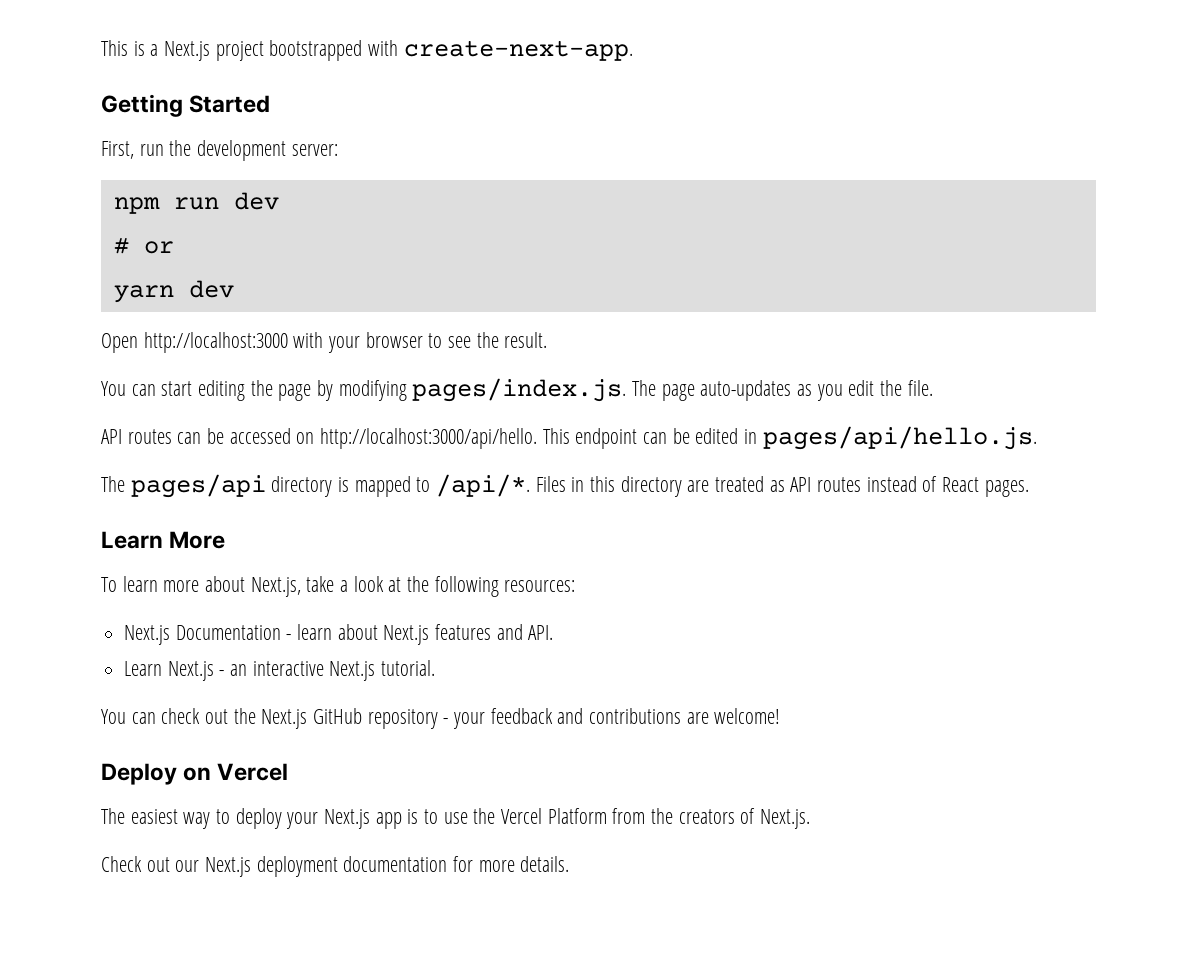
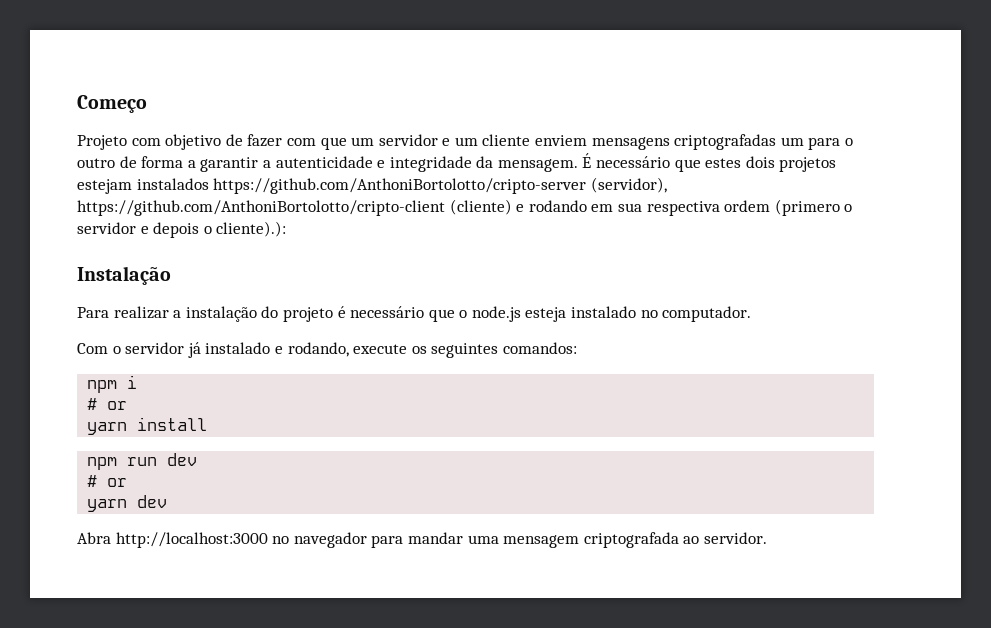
- This is a Next.js project bootstrapped with create-next-app.
- Getting Started
- First, run the development server:
+ Começo
+ Projeto com objetivo de fazer com que um servidor e um cliente enviem mensagens criptografadas um para o outro de forma a garantir a autenticidade e integridade da mensagem. É necessário que estes dois projetos estejam instalados https://github.com/AnthoniBortolotto/cripto-server (servidor), https://github.com/AnthoniBortolotto/cripto-client (cliente) e rodando em sua respectiva ordem (primero o servidor e depois o cliente).):
+ Instalação
+ Para realizar a instalação do projeto é necessário que o node.js esteja instalado no computador.
+ Com o servidor já instalado e rodando, execute os seguintes comandos:
+ npm i
+ # or
+ yarn install
- Open http://localhost:3000 with your browser to see the result.
- You can start editing the page by modifying pages/index.js. The page auto-updates as you edit the file.
- API routes can be accessed on http://localhost:3000/api/hello. This endpoint can be edited in pages/api/hello.js.
- The pages/api directory is mapped to /api/*. Files in this directory are treated as API routes instead of React pages.
- Learn More
- To learn more about Next.js, take a look at the following resources:
- Next.js Documentation - learn about Next.js features and API.
- Learn Next.js - an interactive Next.js tutorial.
- You can check out the Next.js GitHub repository - your feedback and contributions are welcome!
- Deploy on Vercel
- The easiest way to deploy your Next.js app is to use the Vercel Platform from the creators of Next.js.
- Check out our Next.js deployment documentation for more details.
+ Abra http://localhost:3000 no navegador para mandar uma mensagem criptografada ao servidor.

